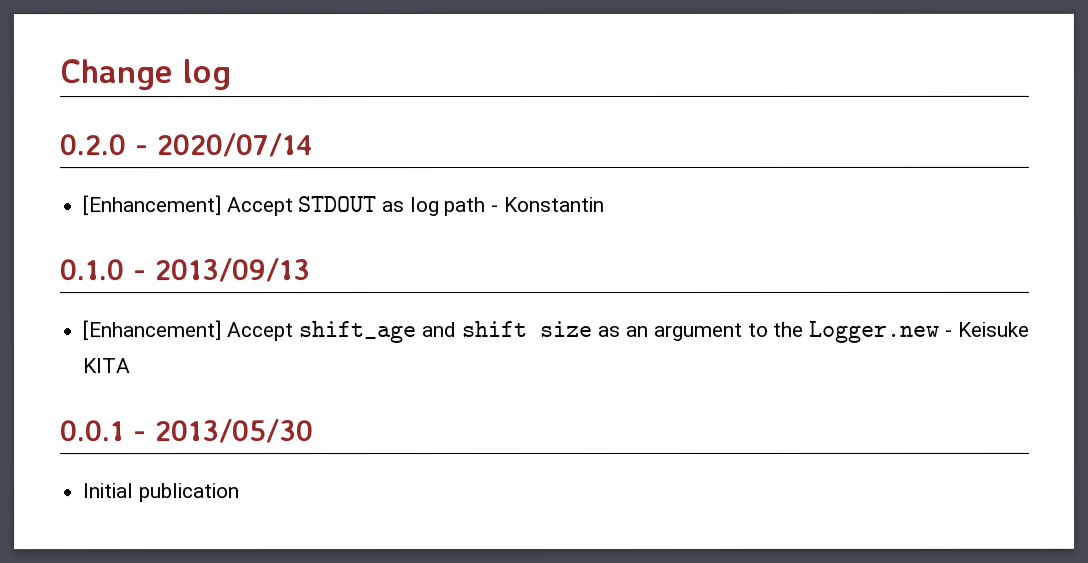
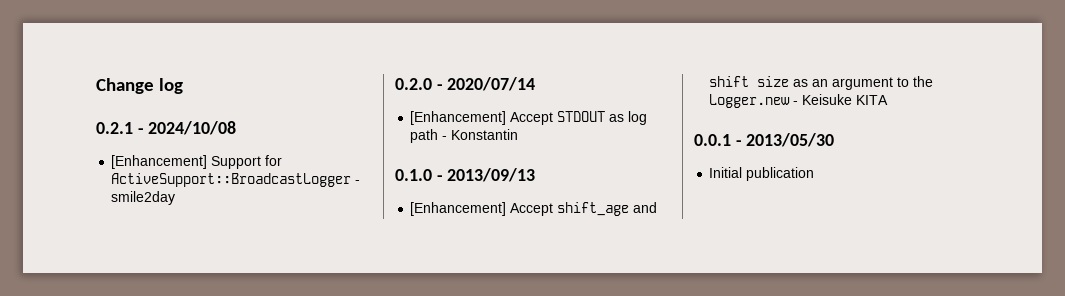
+ 0.2.1 - 2024/10/08
+ [Enhancement] Support for ActiveSupport::BroadcastLogger - smile2day

